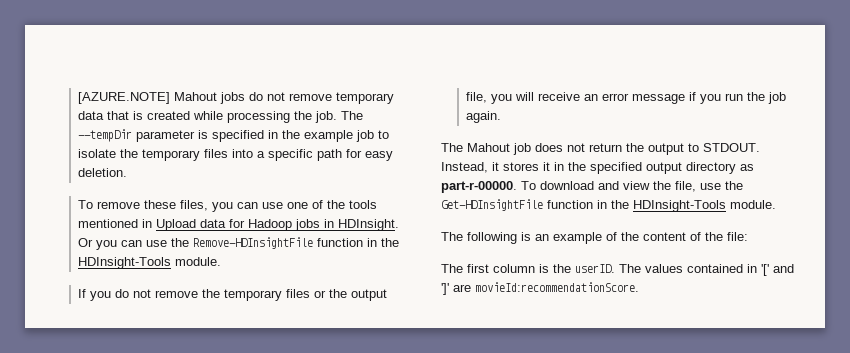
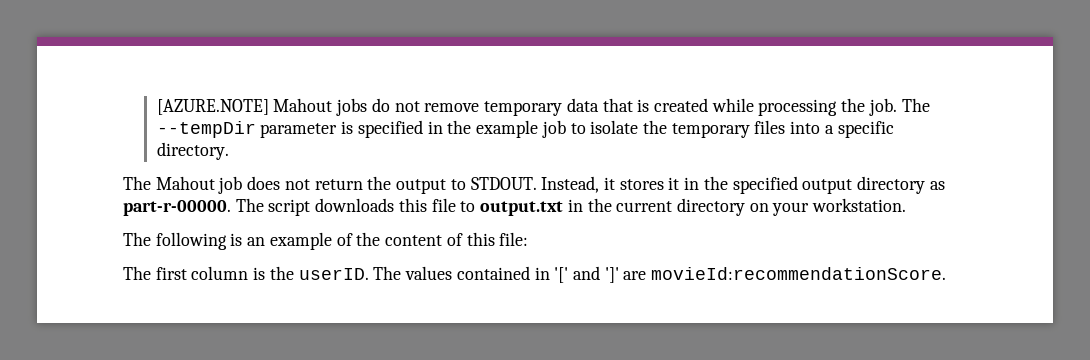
- The --tempDir parameter is specified in the example job to isolate the temporary files into a specific path for easy deletion.
- To remove these files, you can use one of the tools mentioned in Upload data for Hadoop jobs in HDInsight. Or you can use the Remove-HDInsightFile function in the HDInsight-Tools module.
- If you do not remove the temporary files or the output file, you will receive an error message if you run the job again.
+ The --tempDir parameter is specified in the example job to isolate the temporary files into a specific directory.
- To download and view the file, use the Get-HDInsightFile function in the HDInsight-Tools module.
+ The script downloads this file to output.txt in the current directory on your workstation.
- The following is an example of the content of the file:
+ The following is an example of the content of this file:

